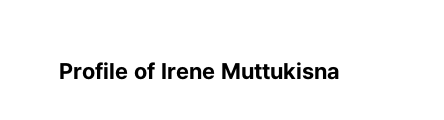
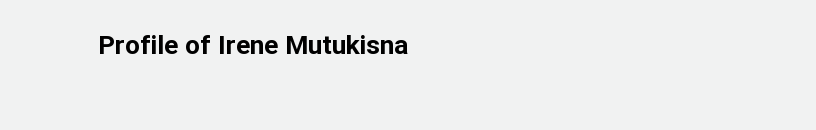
- Profile of Irene Muttukisna
+ Profile of Irene Mutukisna

